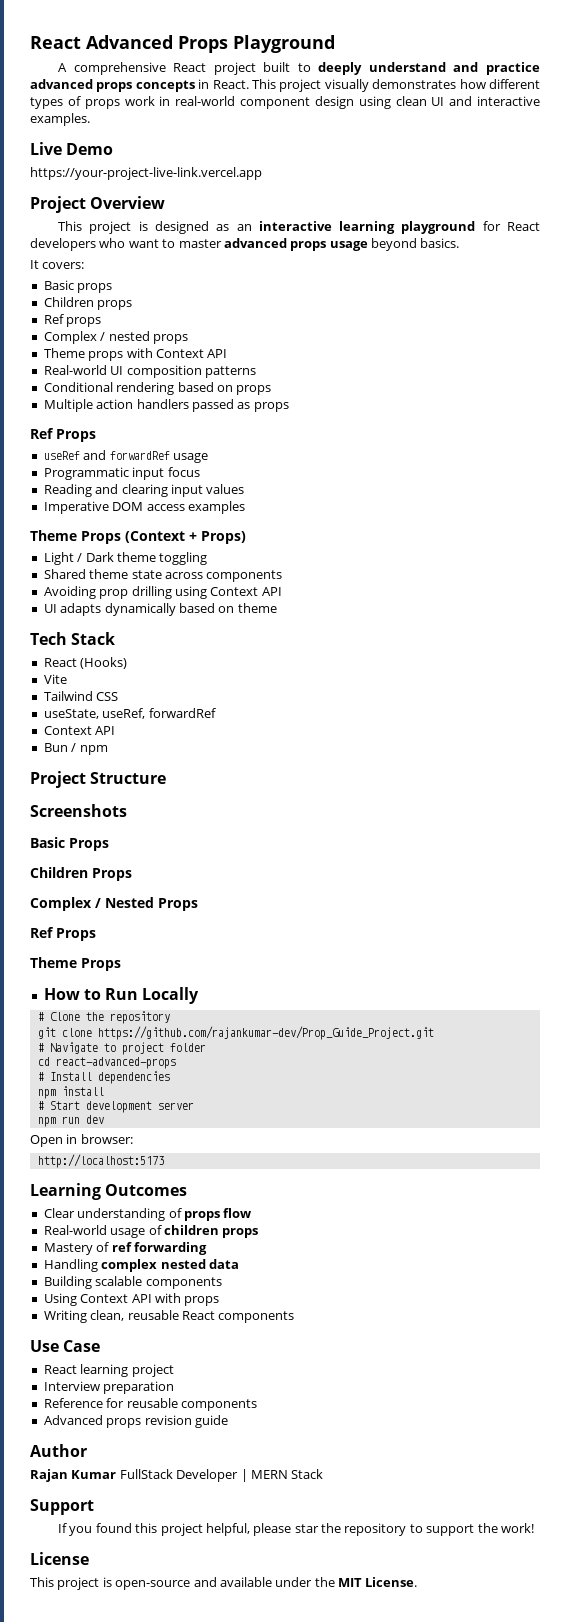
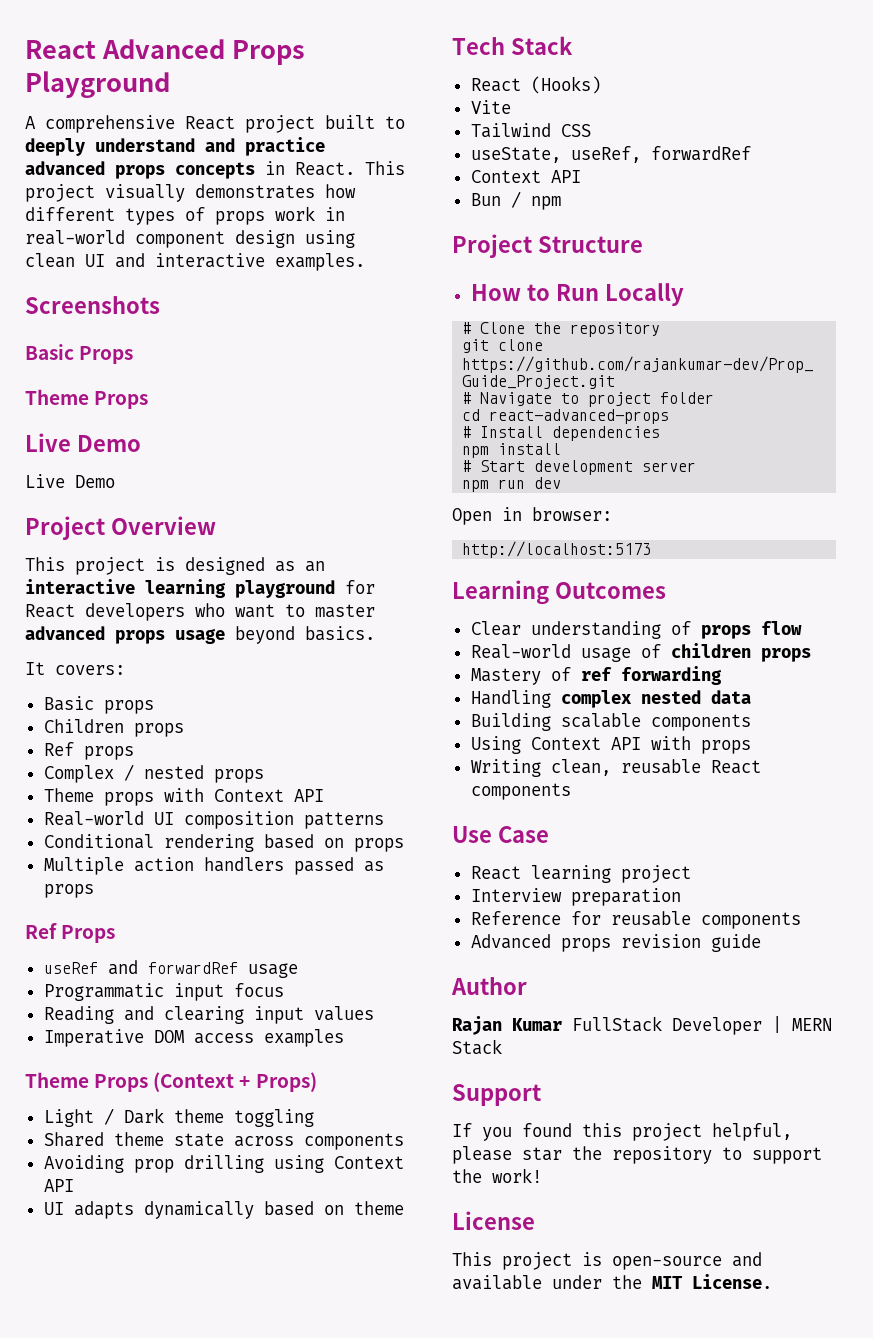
+ Screenshots
+ Basic Props
+ Theme Props
  Live Demo
- https://your-project-live-link.vercel.app
+ Live Demo
- Screenshots
- Basic Props
- Children Props
- Complex / Nested Props
- Ref Props
- Theme Props

